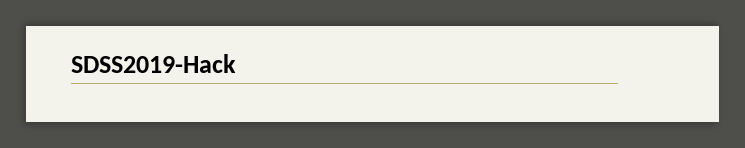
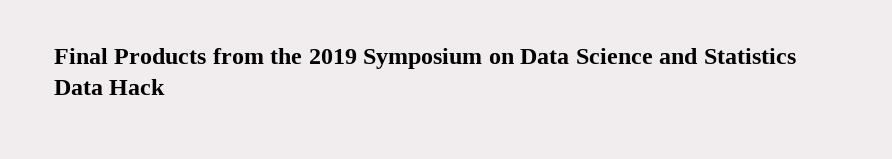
- SDSS2019-Hack
+ Final Products from the 2019 Symposium on Data Science and Statistics Data Hack

